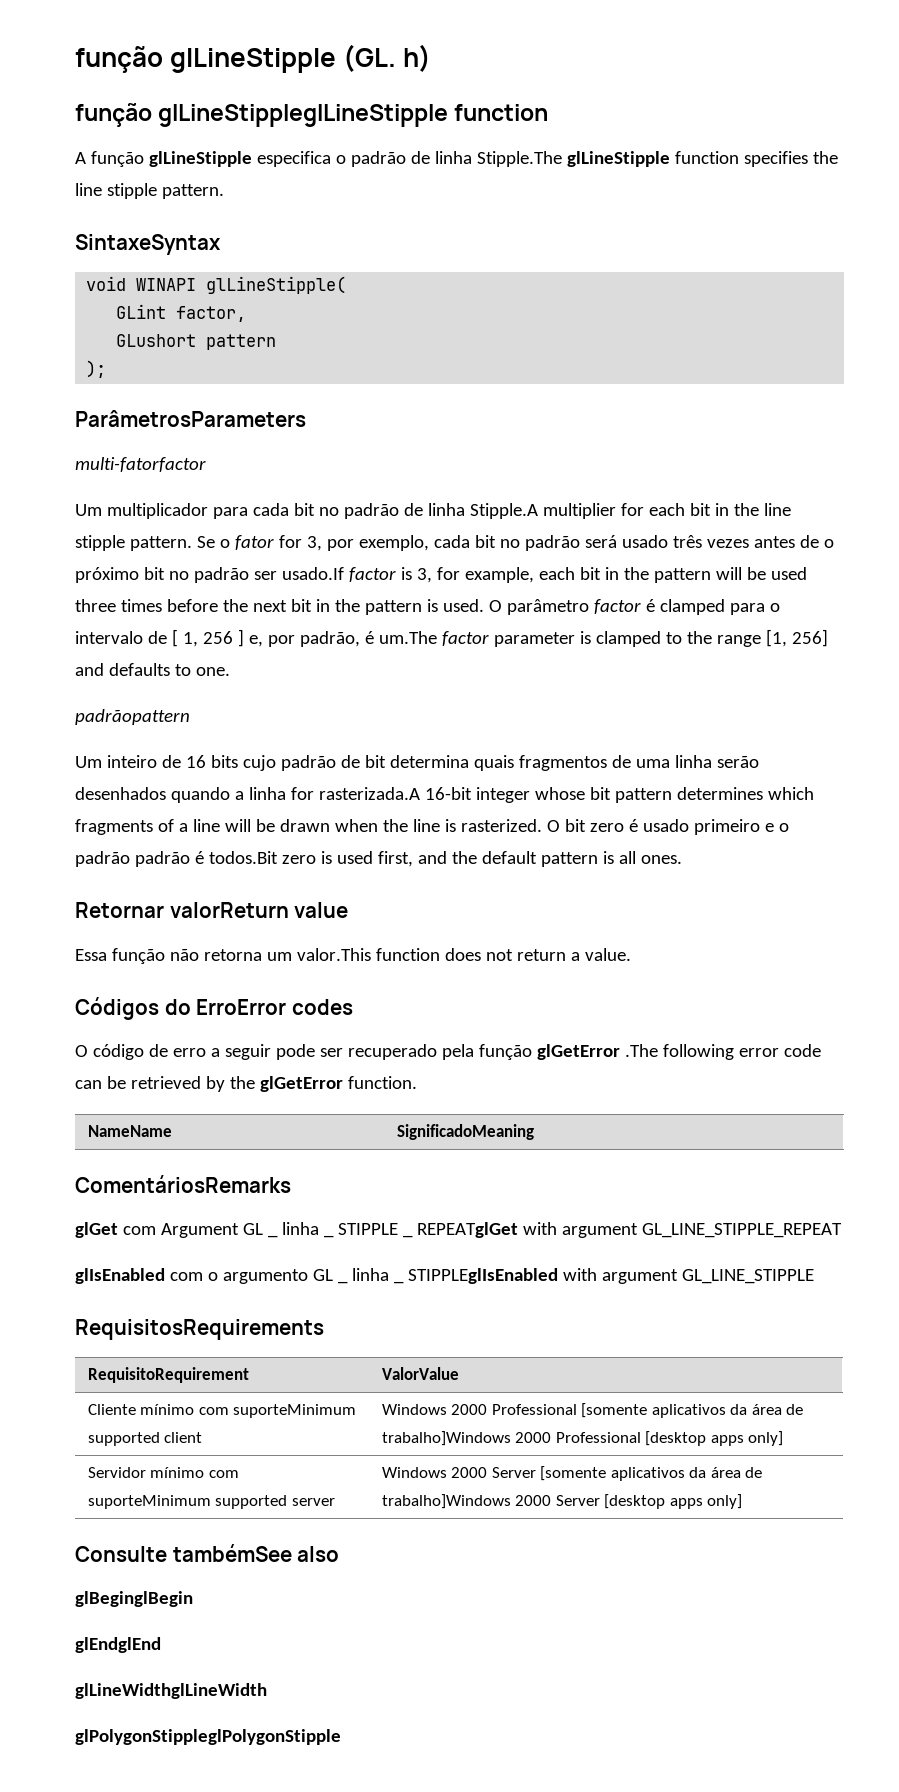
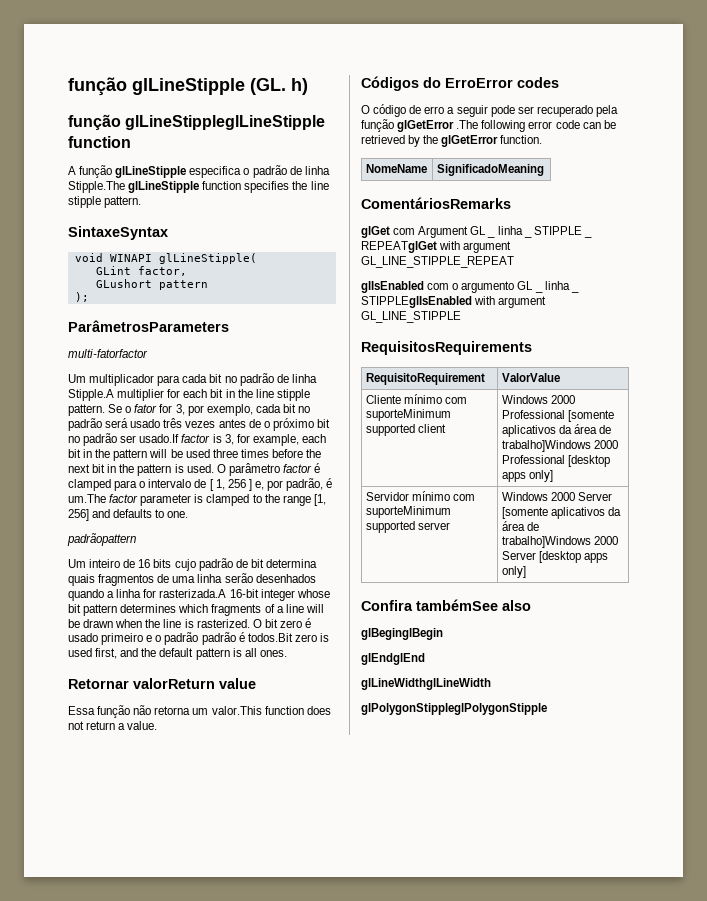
- NameName | SignificadoMeaning
+ NomeName | SignificadoMeaning
- Consulte tambémSee also
+ Confira tambémSee also

